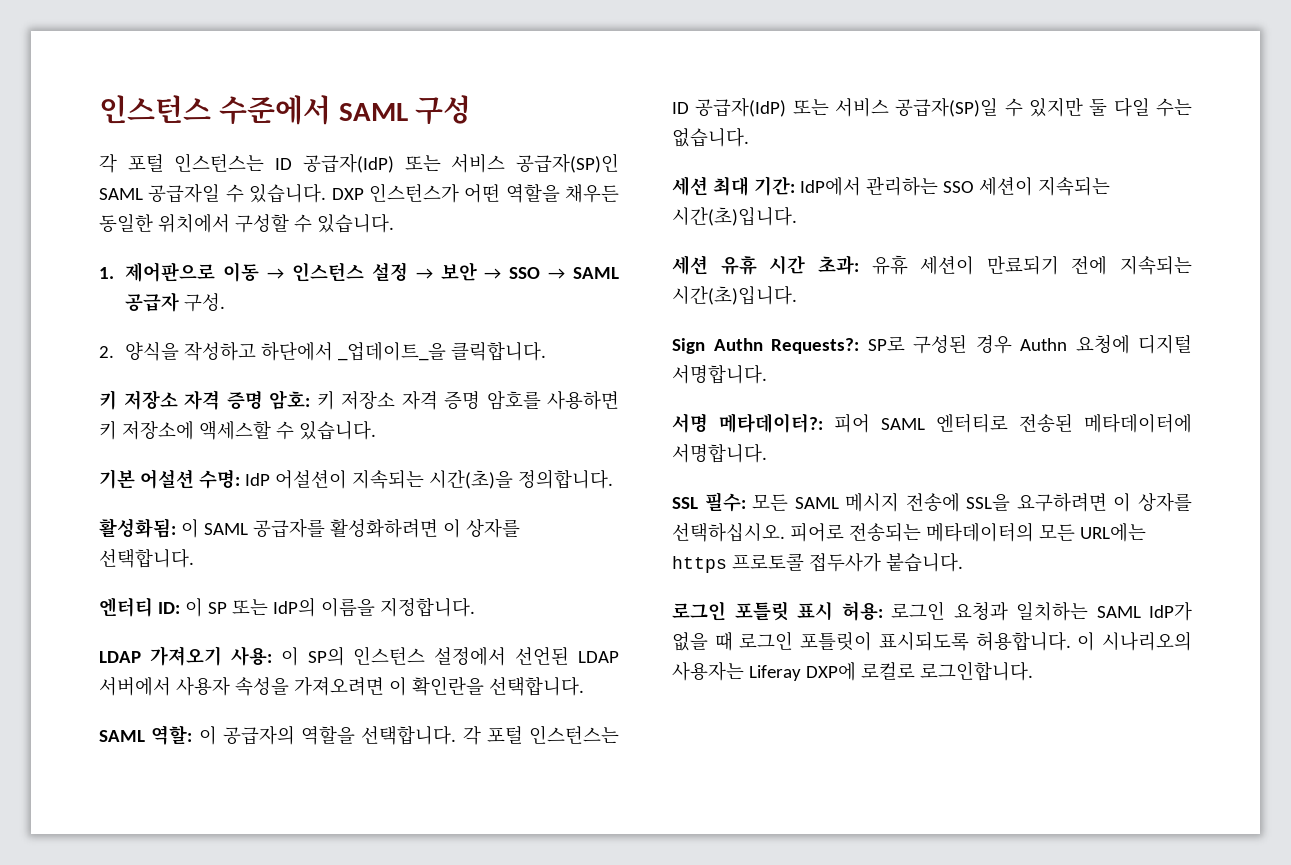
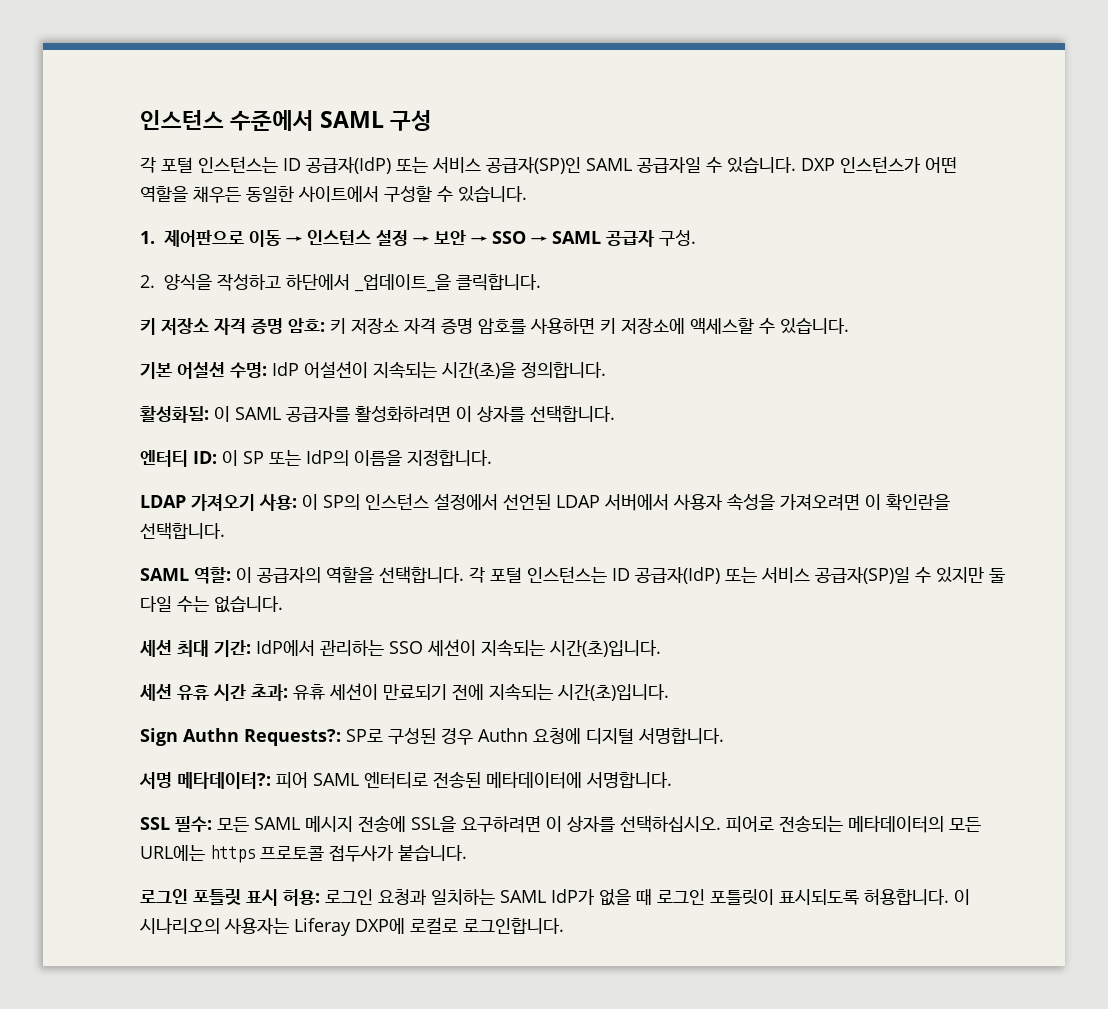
- DXP 인스턴스가 어떤 역할을 채우든 동일한 위치에서 구성할 수 있습니다.
+ DXP 인스턴스가 어떤 역할을 채우든 동일한 사이트에서 구성할 수 있습니다.

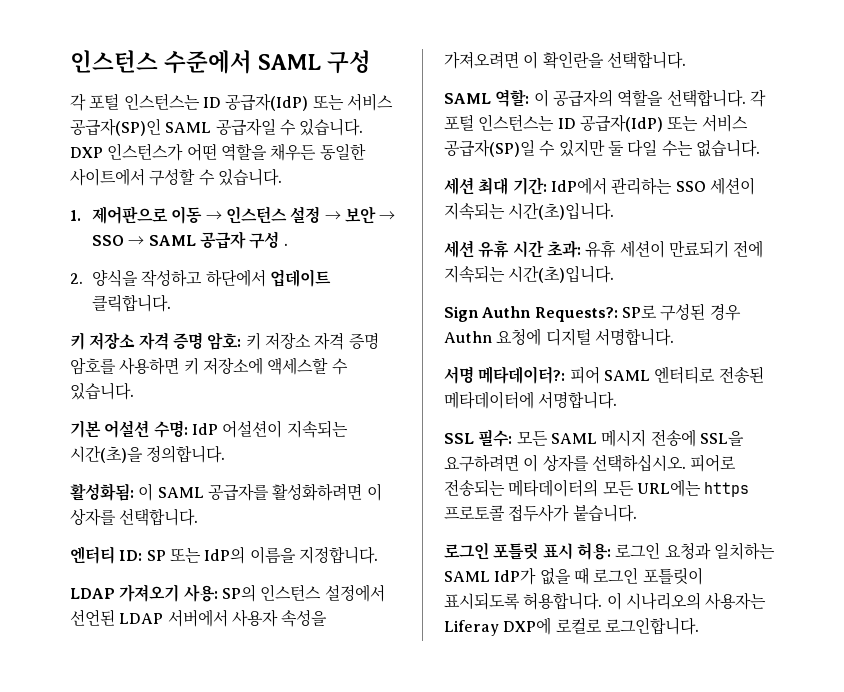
- 1. 제어판으로 이동 → 인스턴스 설정 → 보안 → SSO → SAML 공급자 구성.
+ 1. 제어판으로 이동 → 인스턴스 설정 → 보안 → SSO → SAML 공급자 구성 .
- 2. 양식을 작성하고 하단에서 _업데이트_을 클릭합니다.
+ 2. 양식을 작성하고 하단에서 업데이트 클릭합니다.
- 엔터티 ID: 이 SP 또는 IdP의 이름을 지정합니다.
+ 엔터티 ID: SP 또는 IdP의 이름을 지정합니다.
- LDAP 가져오기 사용: 이 SP의 인스턴스 설정에서 선언된 LDAP 서버에서 사용자 속성을 가져오려면 이 확인란을 선택합니다.
+ LDAP 가져오기 사용: SP의 인스턴스 설정에서 선언된 LDAP 서버에서 사용자 속성을 가져오려면 이 확인란을 선택합니다.

